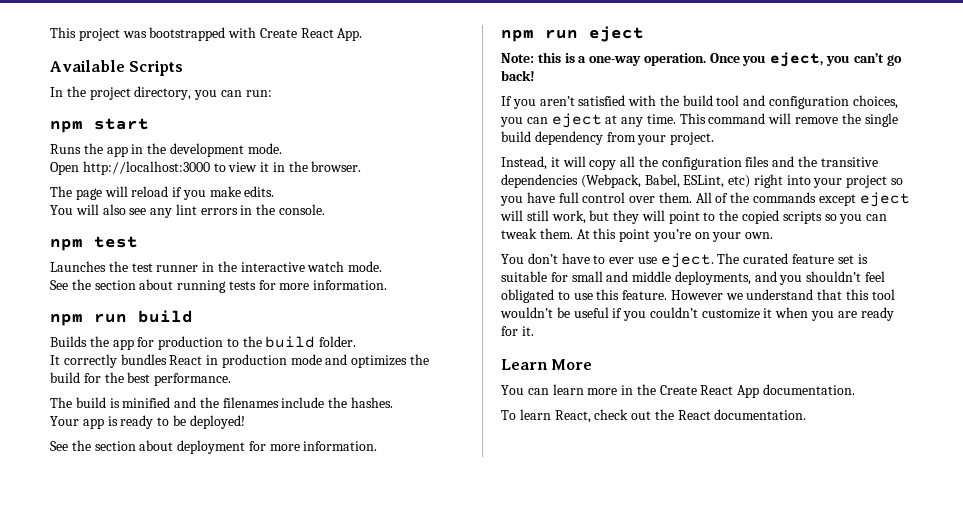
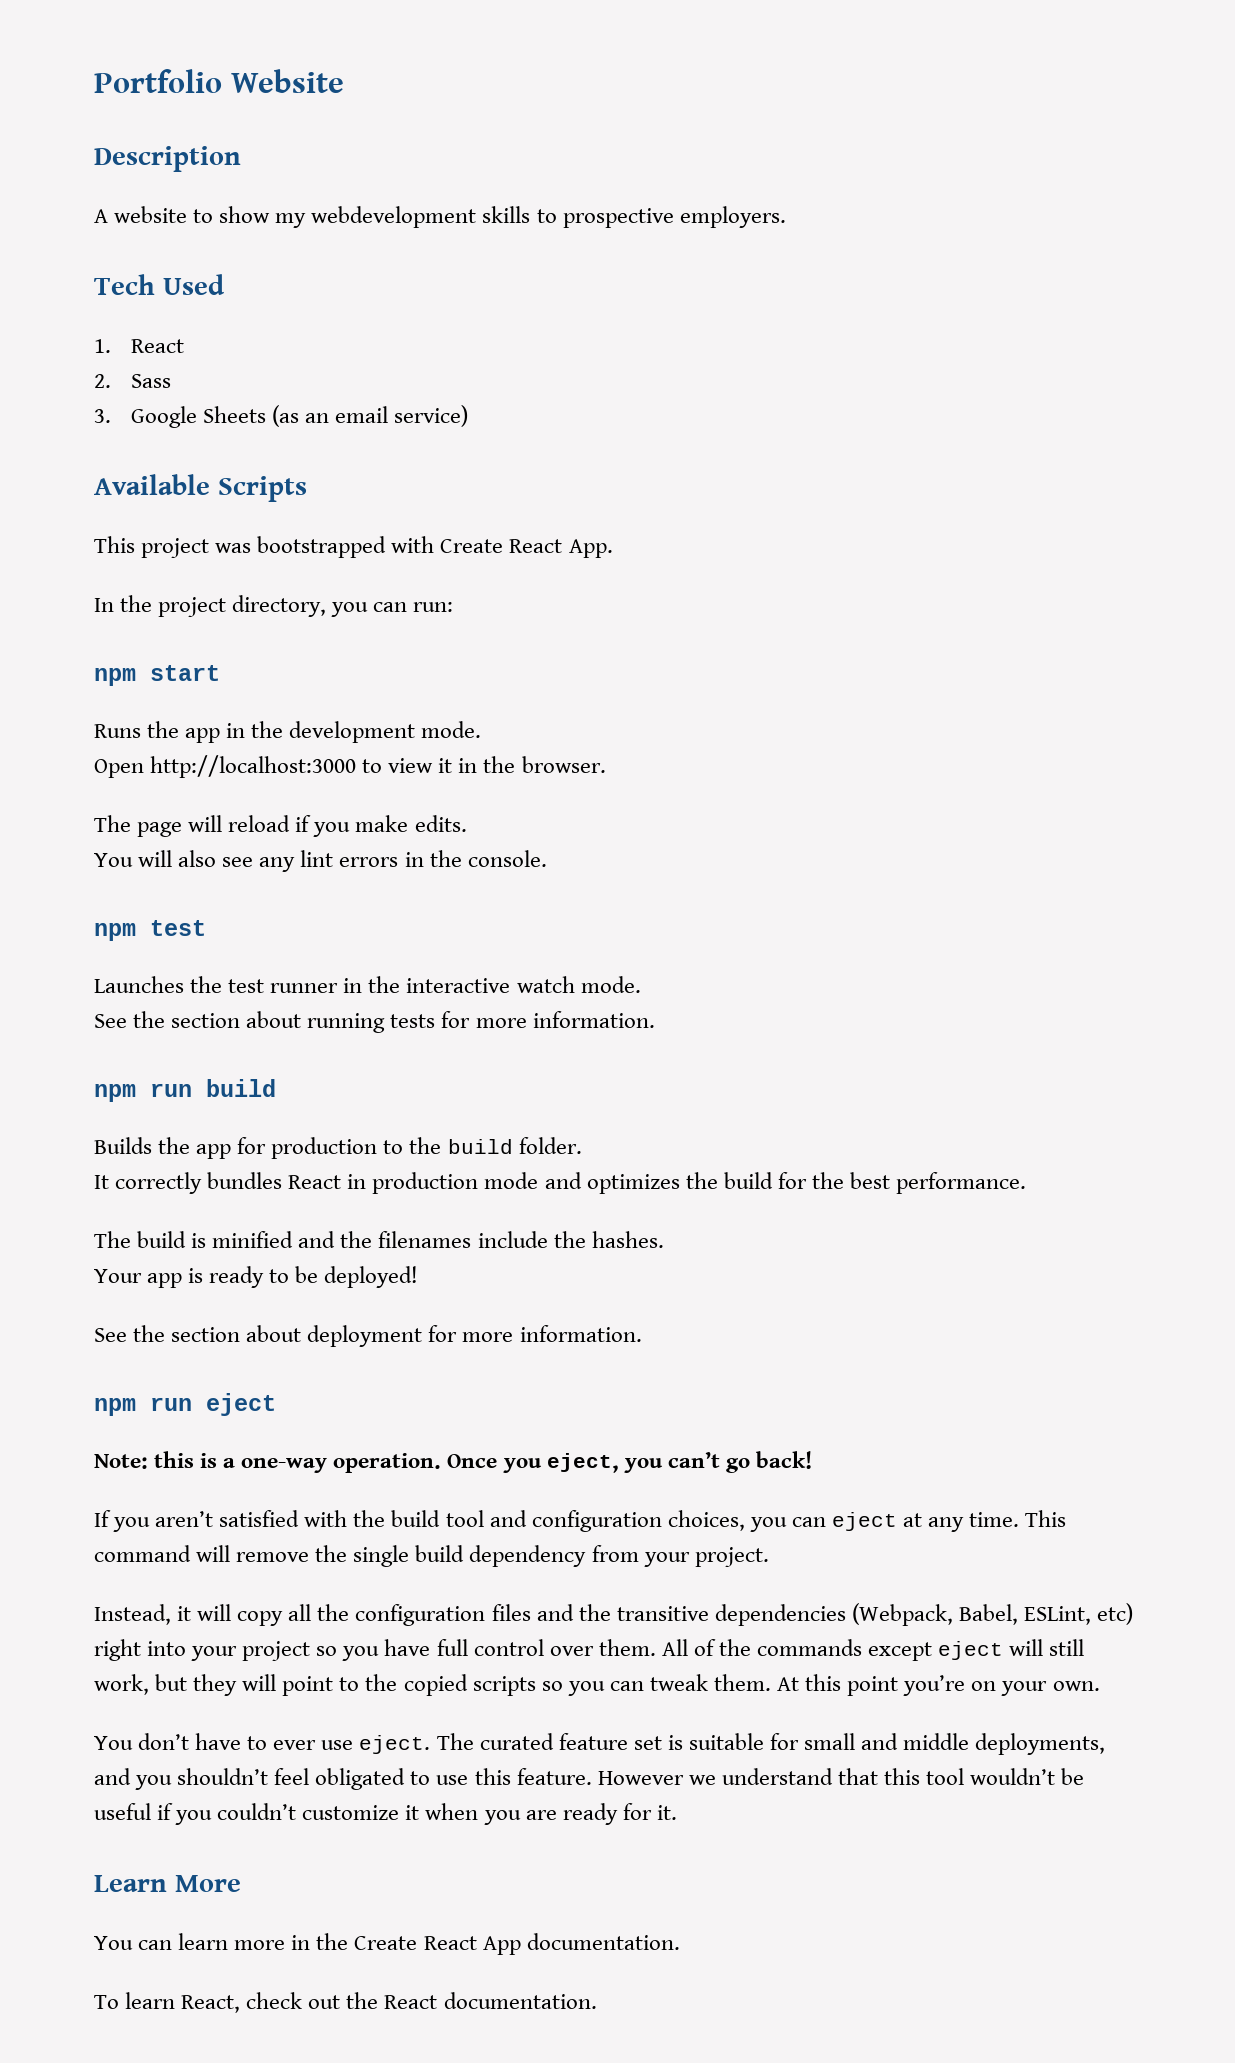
+ Portfolio Website
+ Description
+ A website to show my webdevelopment skills to prospective employers.
+ Tech Used
+ 1. React
+ 2. Sass
+ 3. Google Sheets (as an email service)
+ Available Scripts
- Available Scripts

